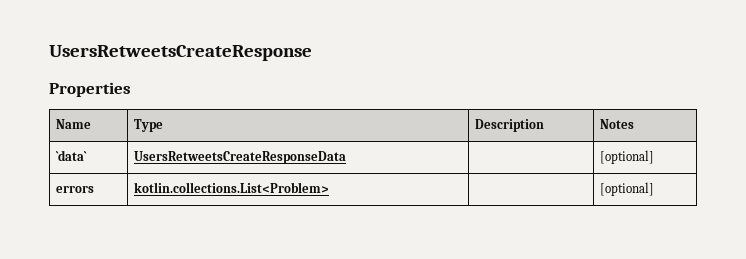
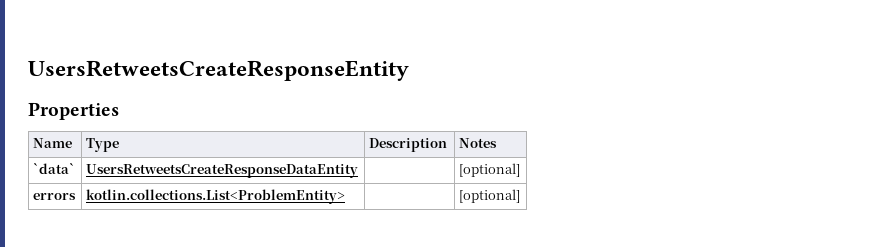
- UsersRetweetsCreateResponse
+ UsersRetweetsCreateResponseEntity
- `data` | UsersRetweetsCreateResponseData | | [optional]
+ `data` | UsersRetweetsCreateResponseDataEntity | | [optional]
- errors | kotlin.collections.List<Problem> | | [optional]
+ errors | kotlin.collections.List<ProblemEntity> | | [optional]

